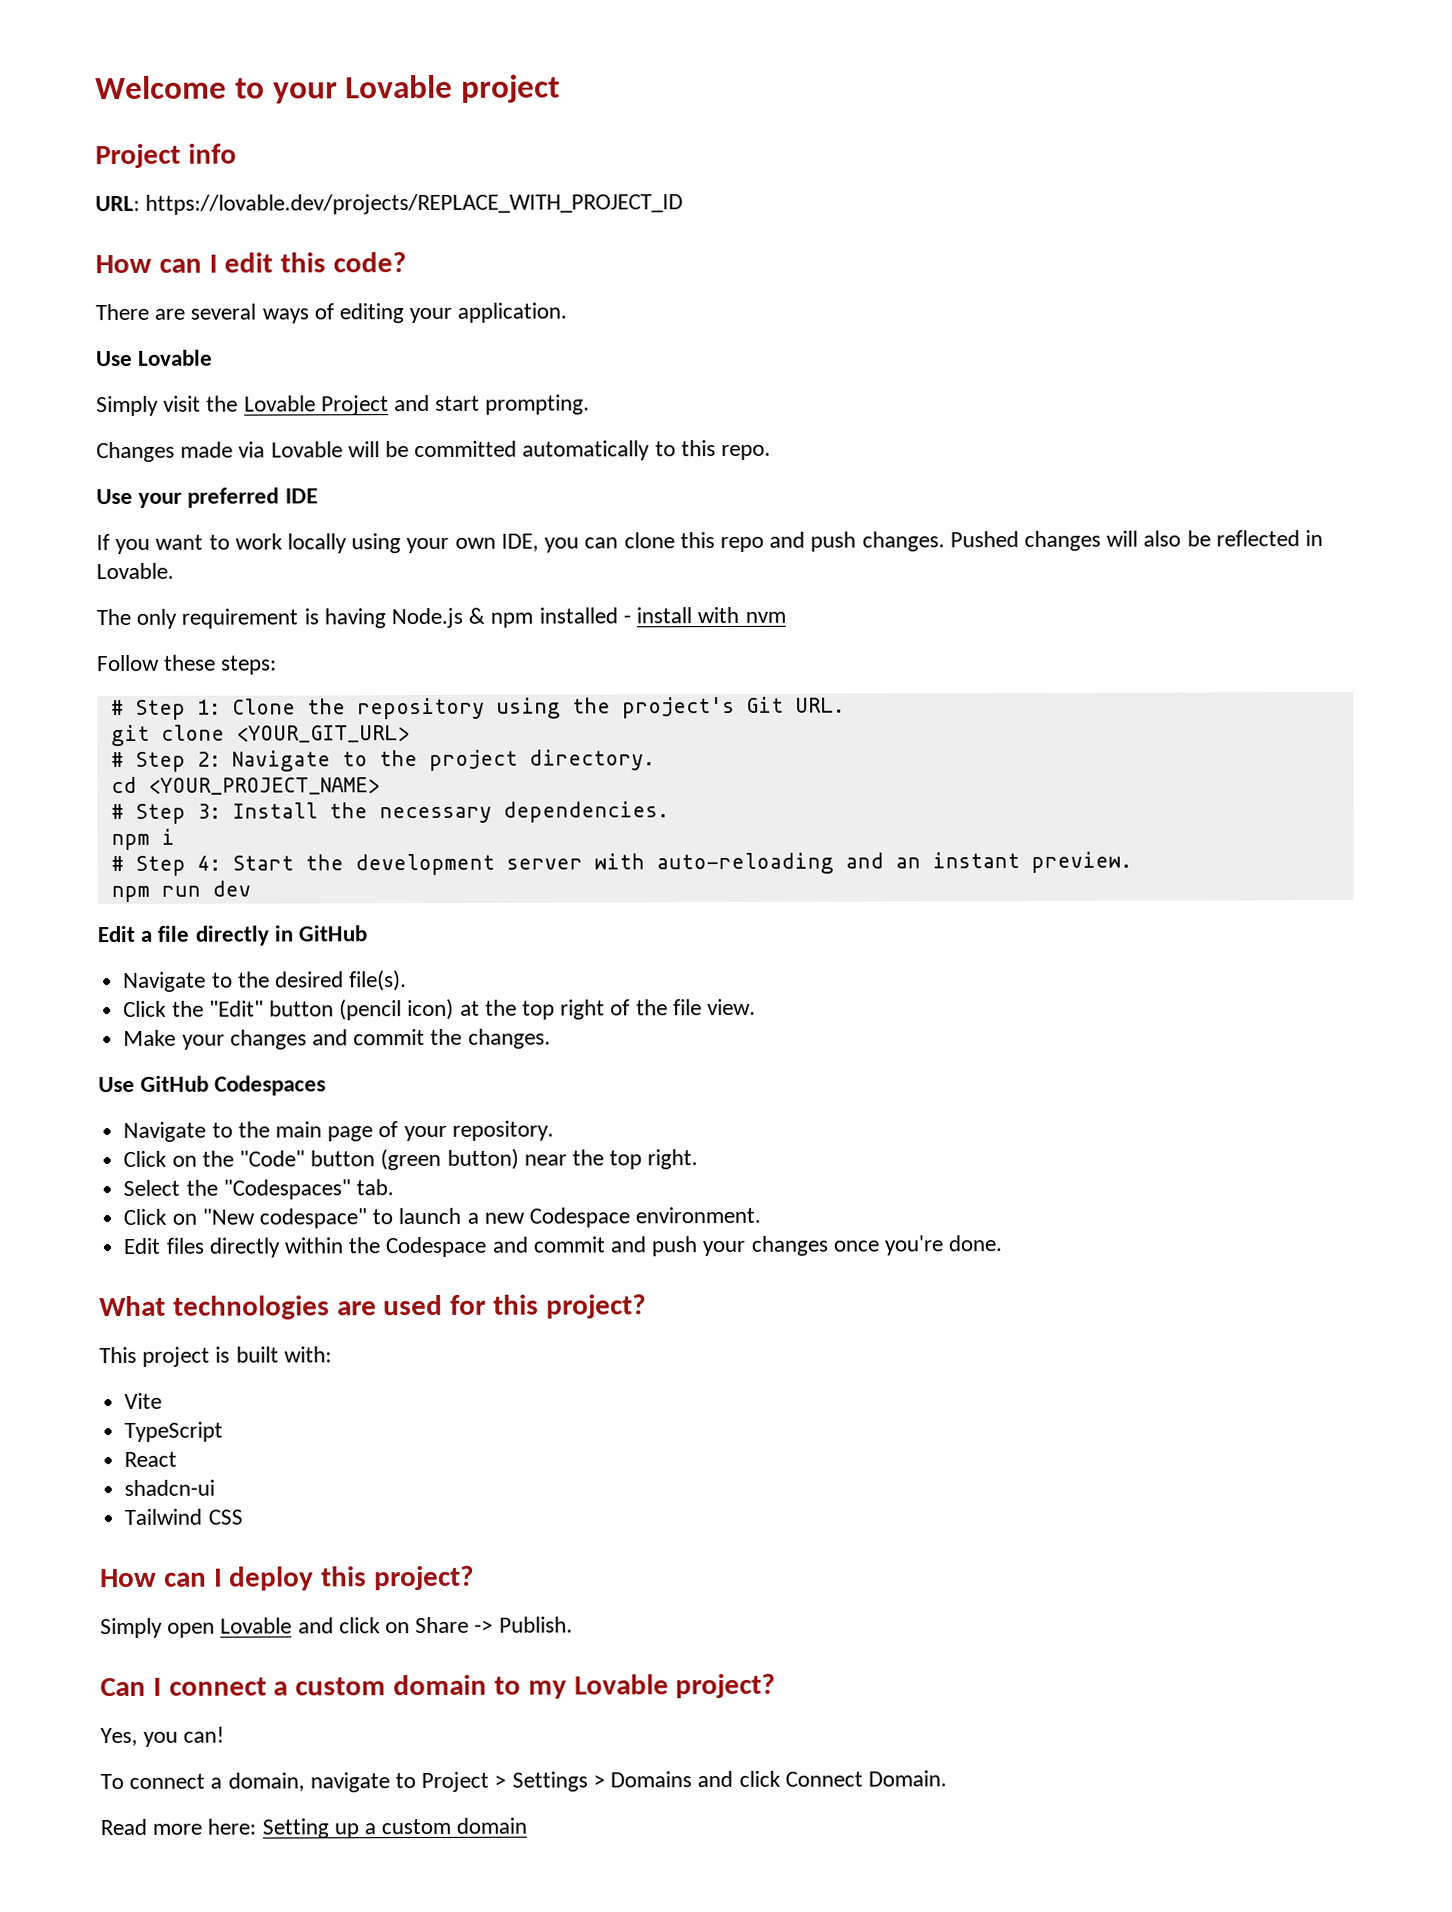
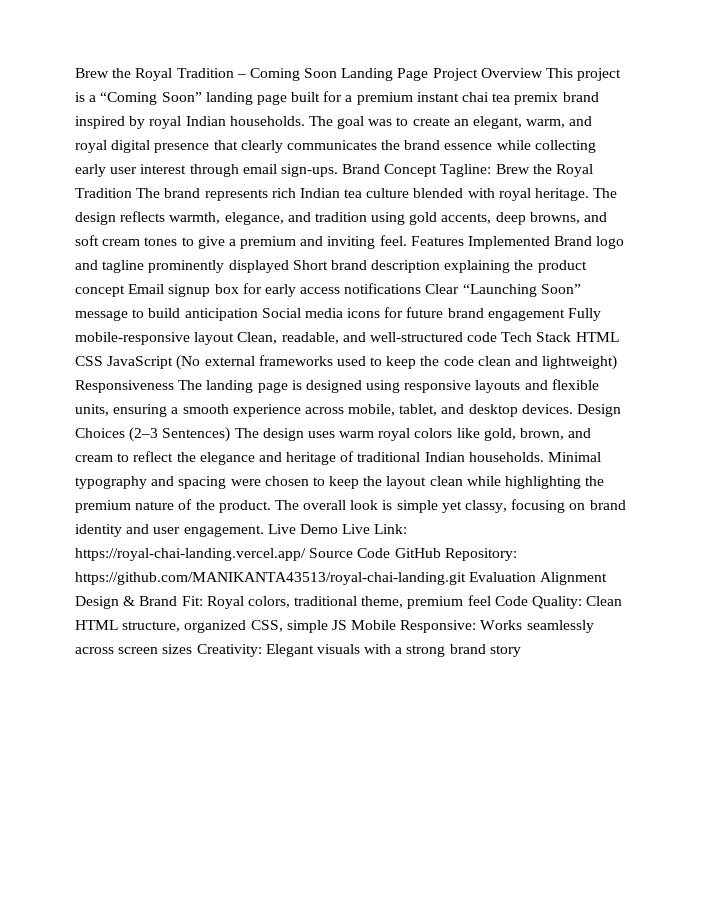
- Welcome to your Lovable project
- Project info
- URL: https://lovable.dev/projects/REPLACE_WITH_PROJECT_ID
- How can I edit this code?
- There are several ways of editing your application.
- Use Lovable
- Simply visit the Lovable Project and start prompting.
- Changes made via Lovable will be committed automatically to this repo.
- Use your preferred IDE
- If you want to work locally using your own IDE, you can clone this repo and push changes. Pushed changes will also be reflected in Lovable.
- The only requirement is having Node.js & npm installed - install with nvm
- Follow these steps:
- # Step 1: Clone the repository using the project's Git URL.
- git clone <YOUR_GIT_URL>
- # Step 2: Navigate to the project directory.
- cd <YOUR_PROJECT_NAME>
- # Step 3: Install the necessary dependencies.
- npm i
- # Step 4: Start the development server with auto-reloading and an instant preview.
- npm run dev
- Edit a file directly in GitHub
- Navigate to the desired file(s).
- Click the "Edit" button (pencil icon) at the top right of the file view.
- Make your changes and commit the changes.
- Use GitHub Codespaces
- Navigate to the main page of your repository.
- Click on the "Code" button (green button) near the top right.
- Select the "Codespaces" tab.
- Click on "New codespace" to launch a new Codespace environment.
- Edit files directly within the Codespace and commit and push your changes once you're done.
- What technologies are used for this project?
- This project is built with:
- Vite
- TypeScript
- React
- shadcn-ui
- Tailwind CSS
- How can I deploy this project?
- Simply open Lovable and click on Share -> Publish.
- Can I connect a custom domain to my Lovable project?
- Yes, you can!
- To connect a domain, navigate to Project > Settings > Domains and click Connect Domain.
- Read more here: Setting up a custom domain
+ Brew the Royal Tradition – Coming Soon Landing Page Project Overview This project is a “Coming Soon” landing page built for a premium instant chai tea premix brand inspired by royal Indian households. The goal was to create an elegant, warm, and royal digital presence that clearly communicates the brand essence while collecting early user interest through email sign-ups. Brand Concept Tagline: Brew the Royal Tradition The brand represents rich Indian tea culture blended with royal heritage. The design reflects warmth, elegance, and tradition using gold accents, deep browns, and soft cream tones to give a premium and inviting feel. Features Implemented Brand logo and tagline prominently displayed Short brand description explaining the product concept Email signup box for early access notifications Clear “Launching Soon” message to build anticipation Social media icons for future brand engagement Fully mobile-responsive layout Clean, readable, and well-structured code Tech Stack HTML CSS JavaScript (No external frameworks used to keep the code clean and lightweight) Responsiveness The landing page is designed using responsive layouts and flexible units, ensuring a smooth experience across mobile, tablet, and desktop devices. Design Choices (2–3 Sentences) The design uses warm royal colors like gold, brown, and cream to reflect the elegance and heritage of traditional Indian households. Minimal typography and spacing were chosen to keep the layout clean while highlighting the premium nature of the product. The overall look is simple yet classy, focusing on brand identity and user engagement. Live Demo Live Link: https://royal-chai-landing.vercel.app/ Source Code GitHub Repository: https://github.com/MANIKANTA43513/royal-chai-landing.git Evaluation Alignment Design & Brand Fit: Royal colors, traditional theme, premium feel Code Quality: Clean HTML structure, organized CSS, simple JS Mobile Responsive: Works seamlessly across screen sizes Creativity: Elegant visuals with a strong brand story

